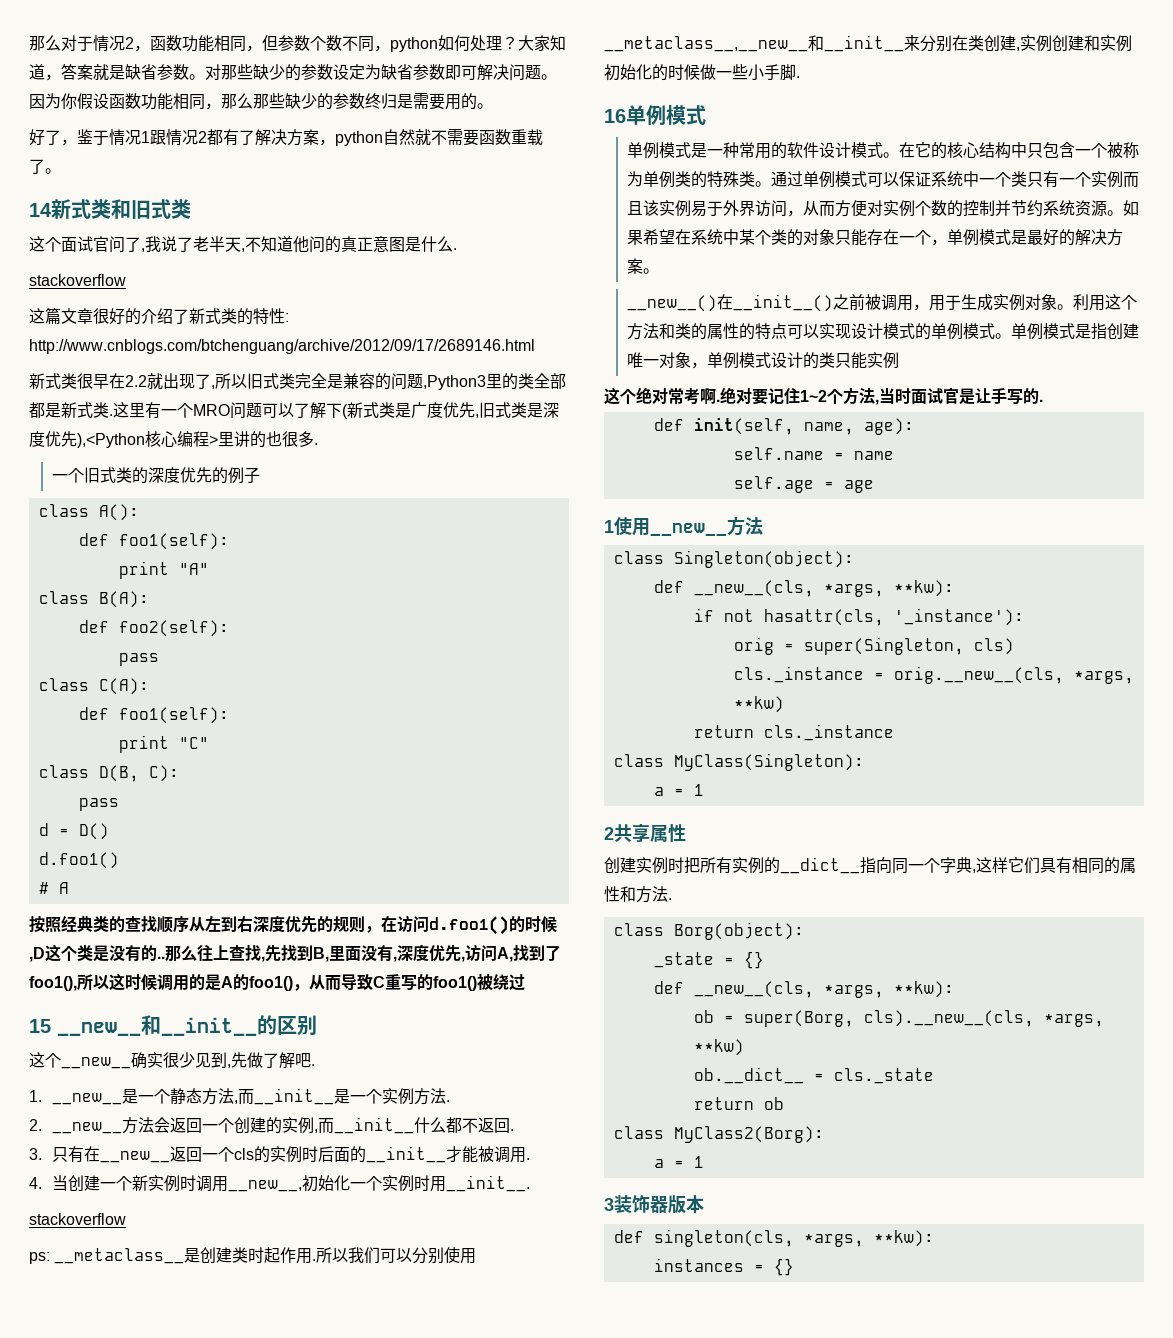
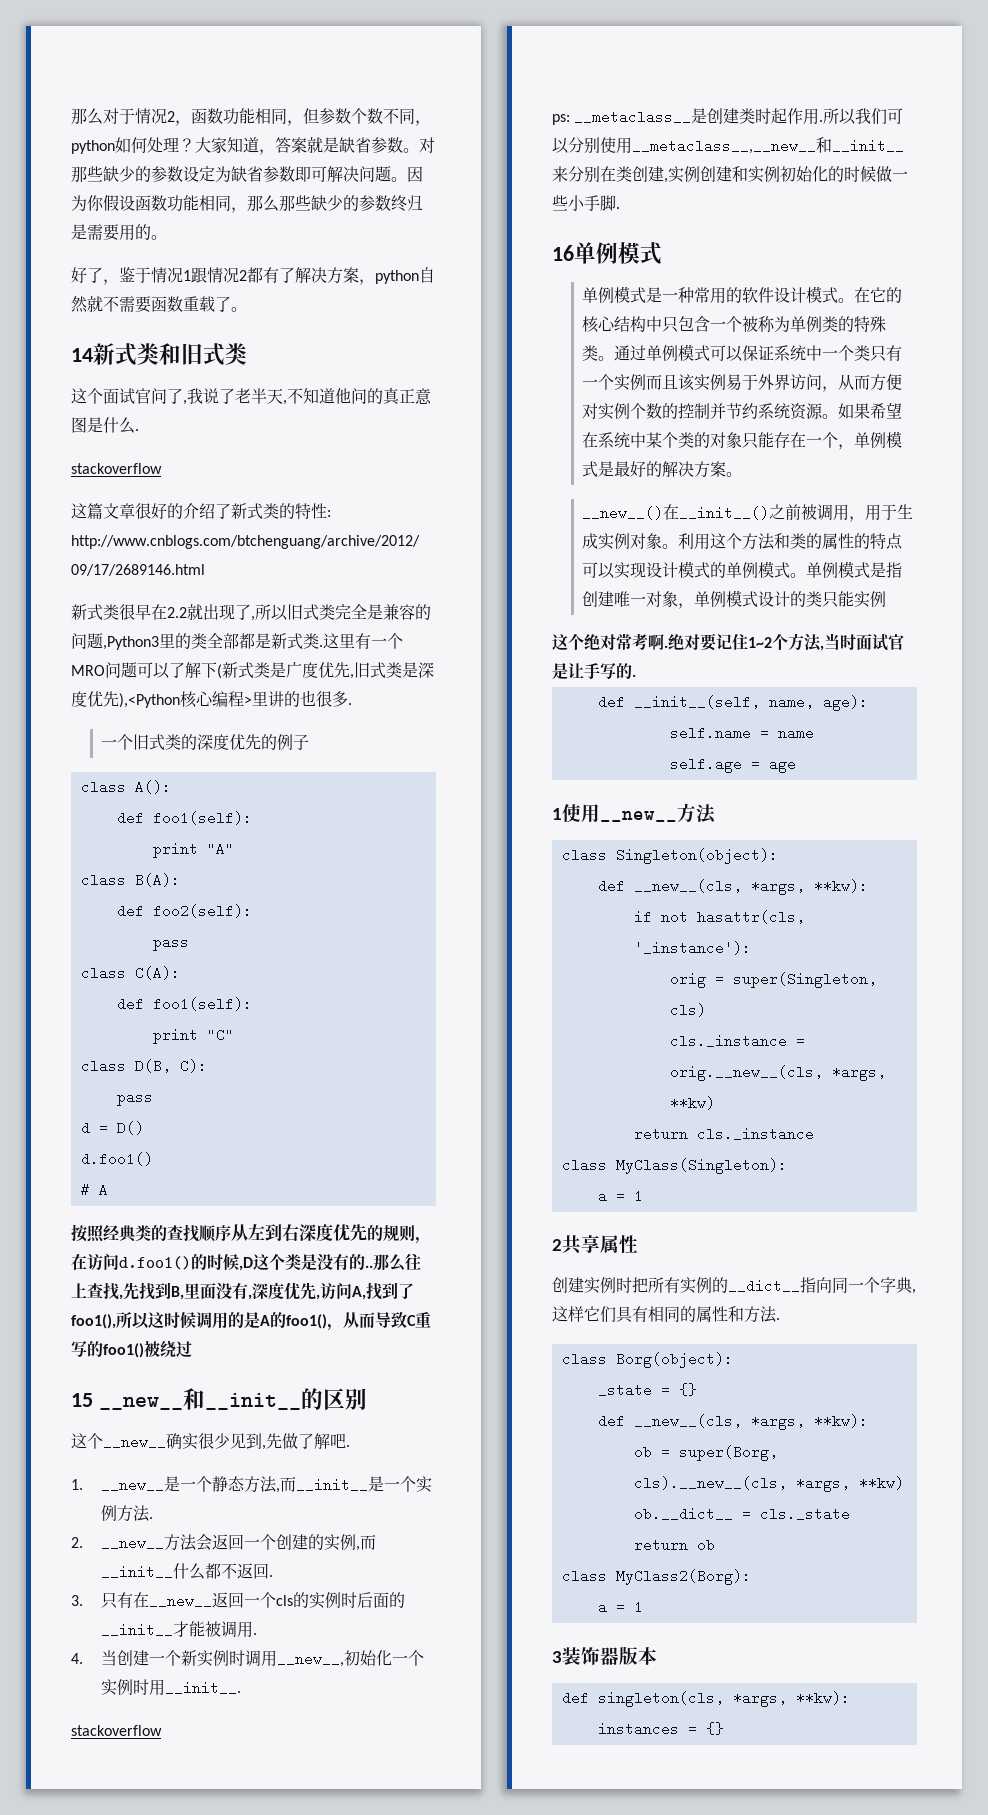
- def init(self, name, age):
+ def __init__(self, name, age):

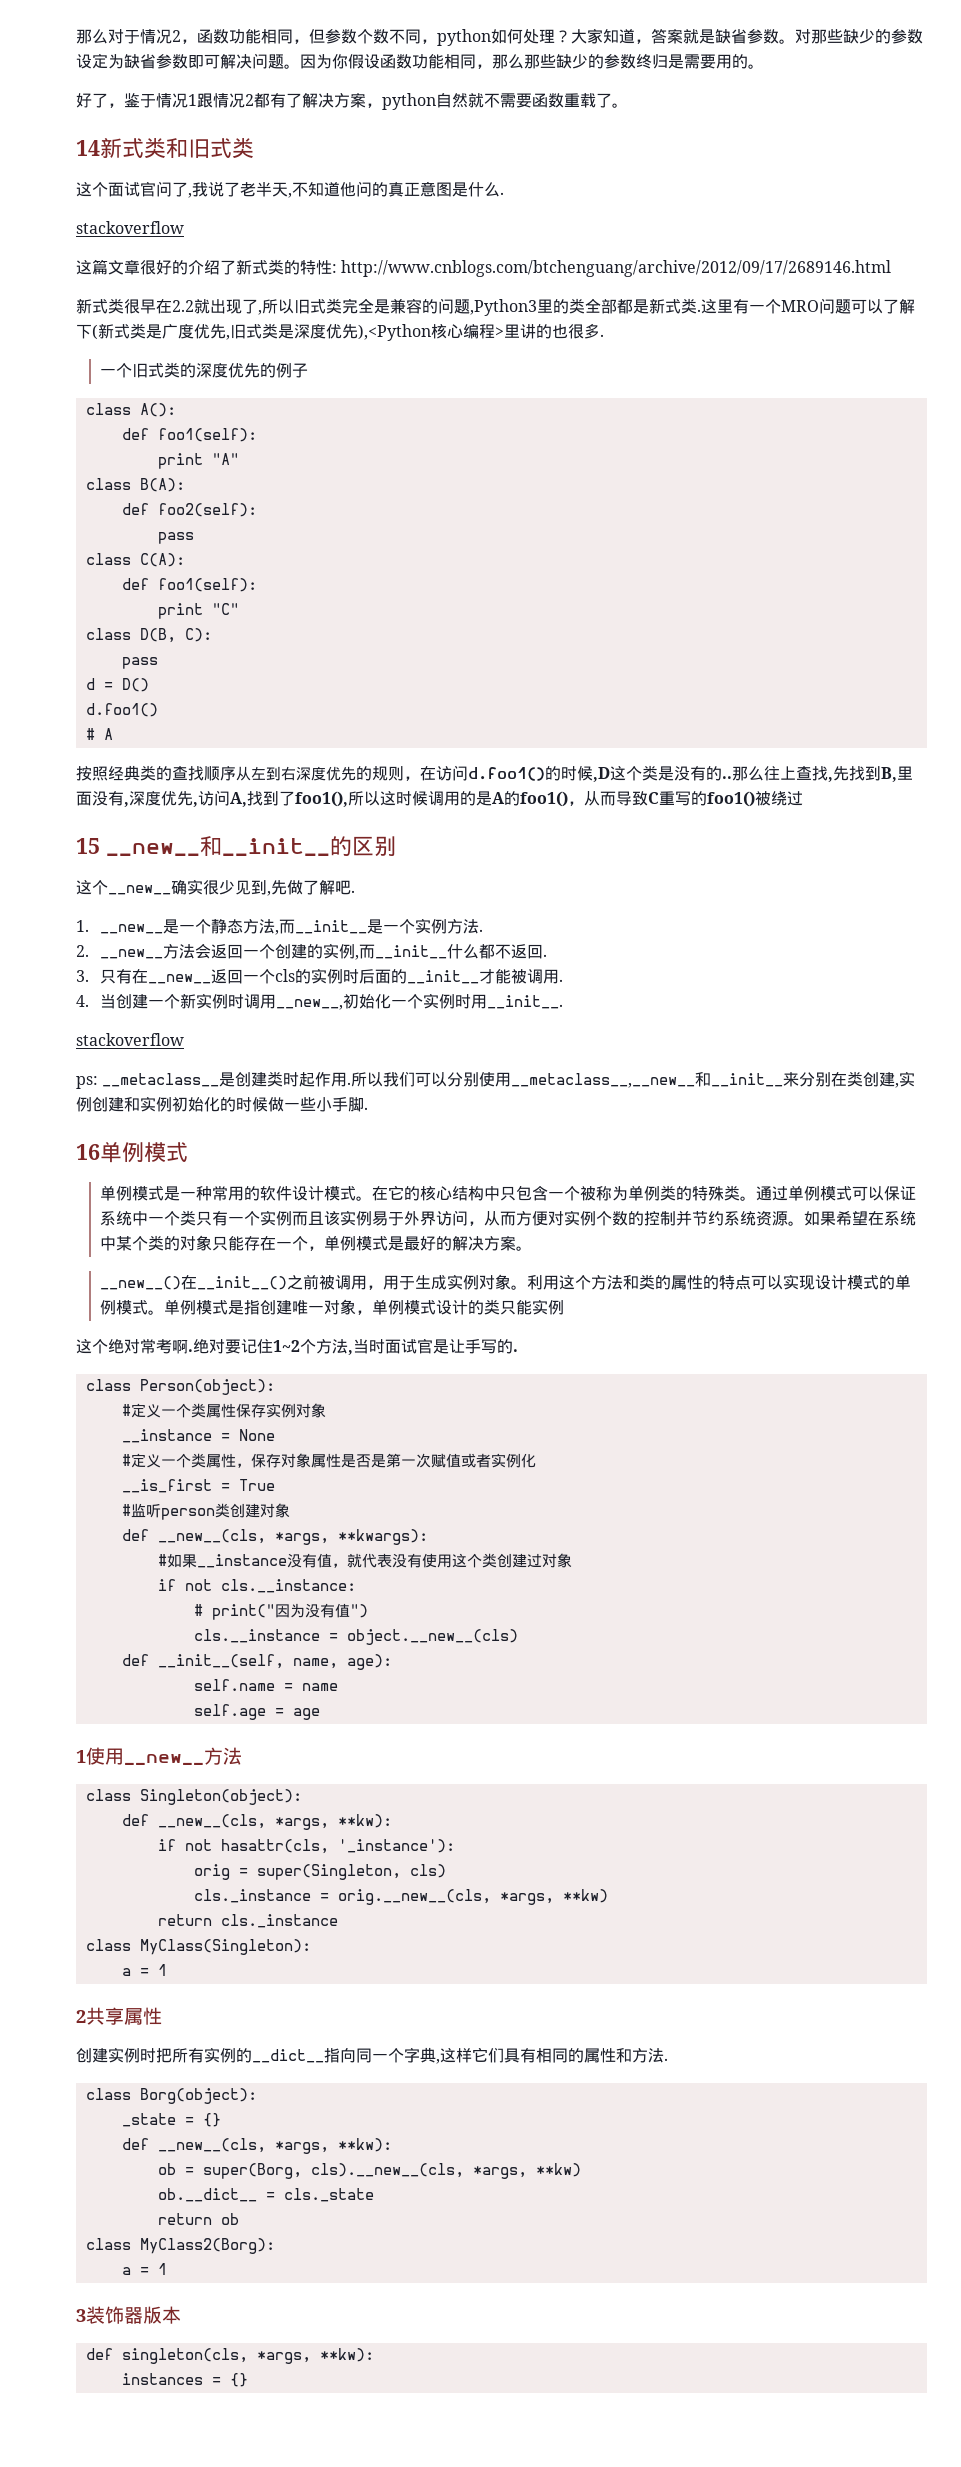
+ class Person(object):
+ #定义一个类属性保存实例对象
+ __instance = None
+ #定义一个类属性，保存对象属性是否是第一次赋值或者实例化
+ __is_first = True
+ #监听person类创建对象
+ def __new__(cls, *args, **kwargs):
+ #如果__instance没有值，就代表没有使用这个类创建过对象
+ if not cls.__instance:
+ # print("因为没有值")
+ cls.__instance = object.__new__(cls)

